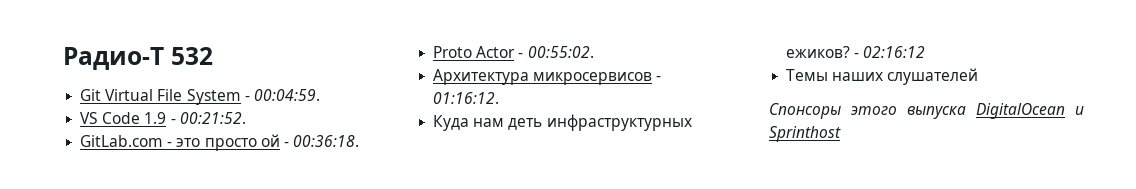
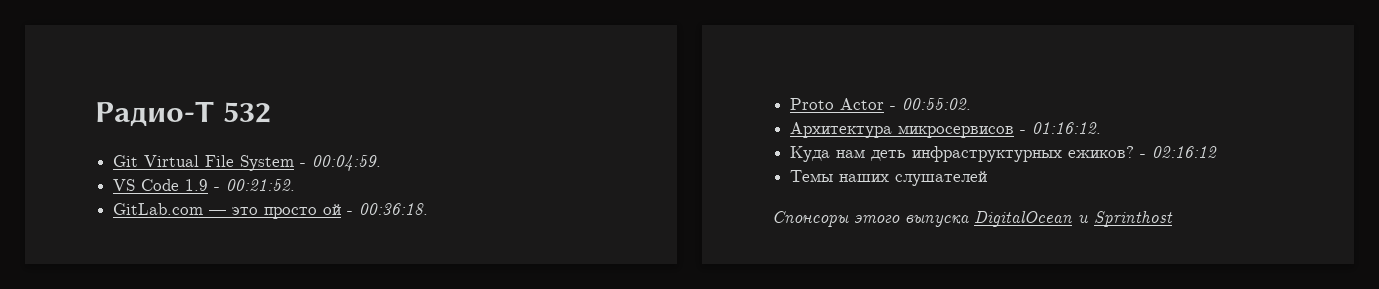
- GitLab.com - это просто ой - 00:36:18.
+ GitLab.com — это просто ой - 00:36:18.

